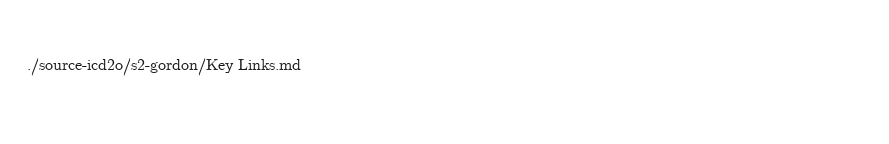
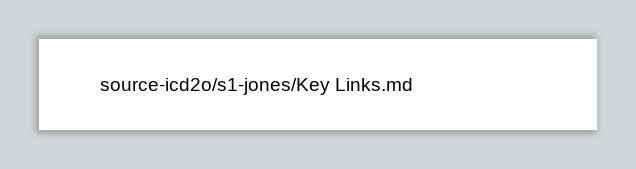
- ./source-icd2o/s2-gordon/Key Links.md
+ source-icd2o/s1-jones/Key Links.md

